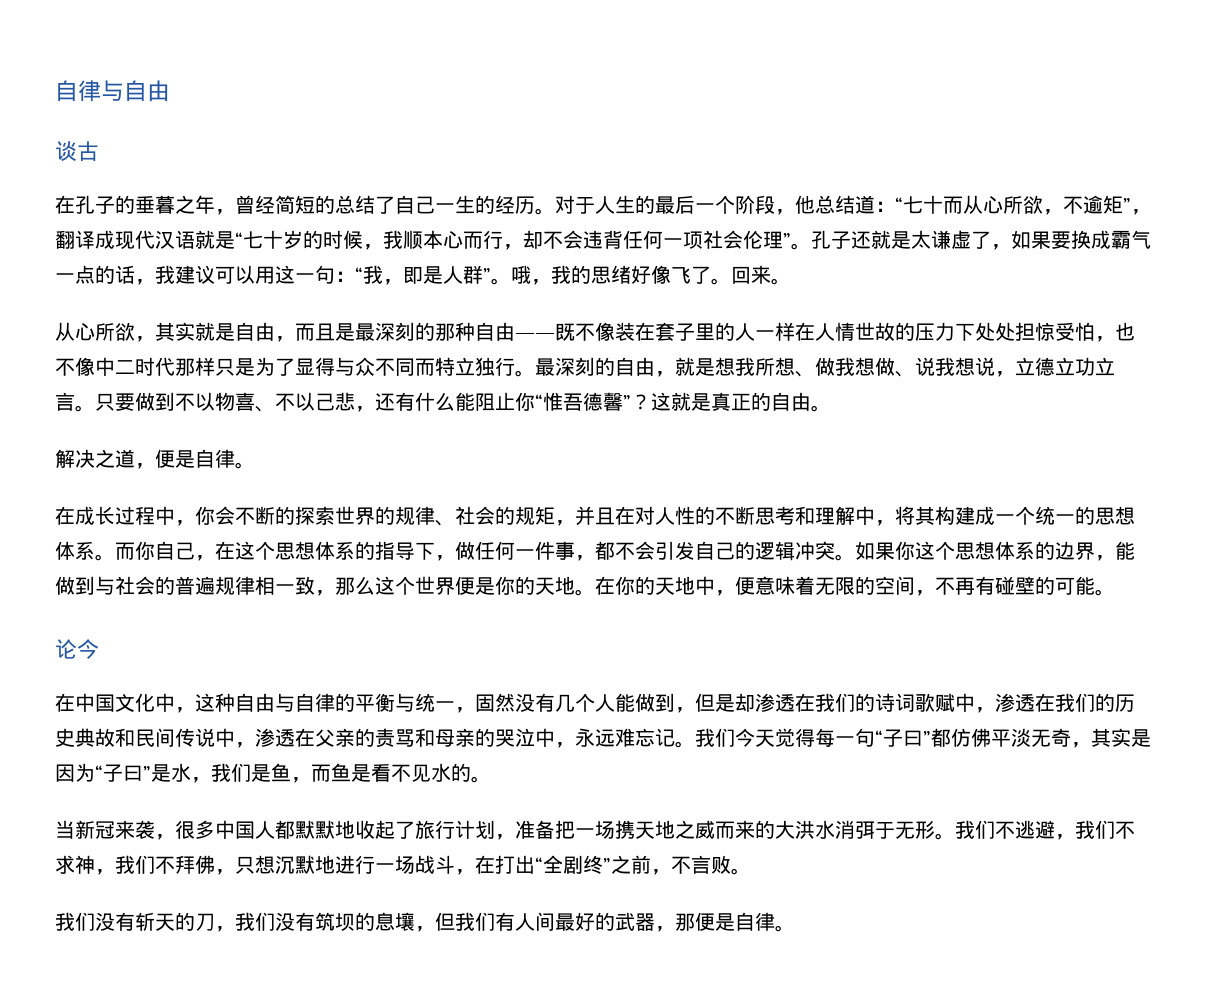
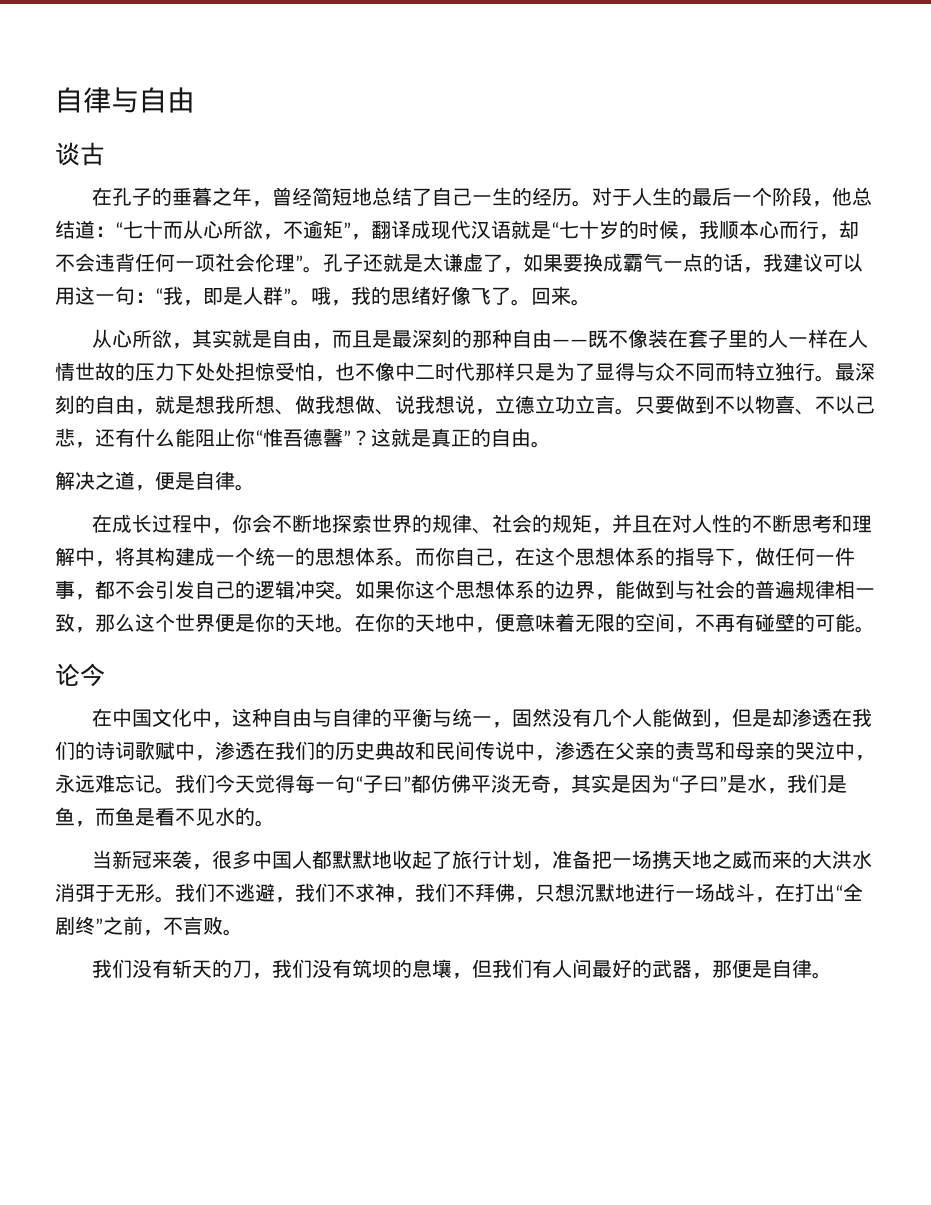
- 在孔子的垂暮之年，曾经简短的总结了自己一生的经历。
+ 在孔子的垂暮之年，曾经简短地总结了自己一生的经历。
- 在成长过程中，你会不断的探索世界的规律、社会的规矩，并且在对人性的不断思考和理解中，将其构建成一个统一的思想体系。
+ 在成长过程中，你会不断地探索世界的规律、社会的规矩，并且在对人性的不断思考和理解中，将其构建成一个统一的思想体系。

